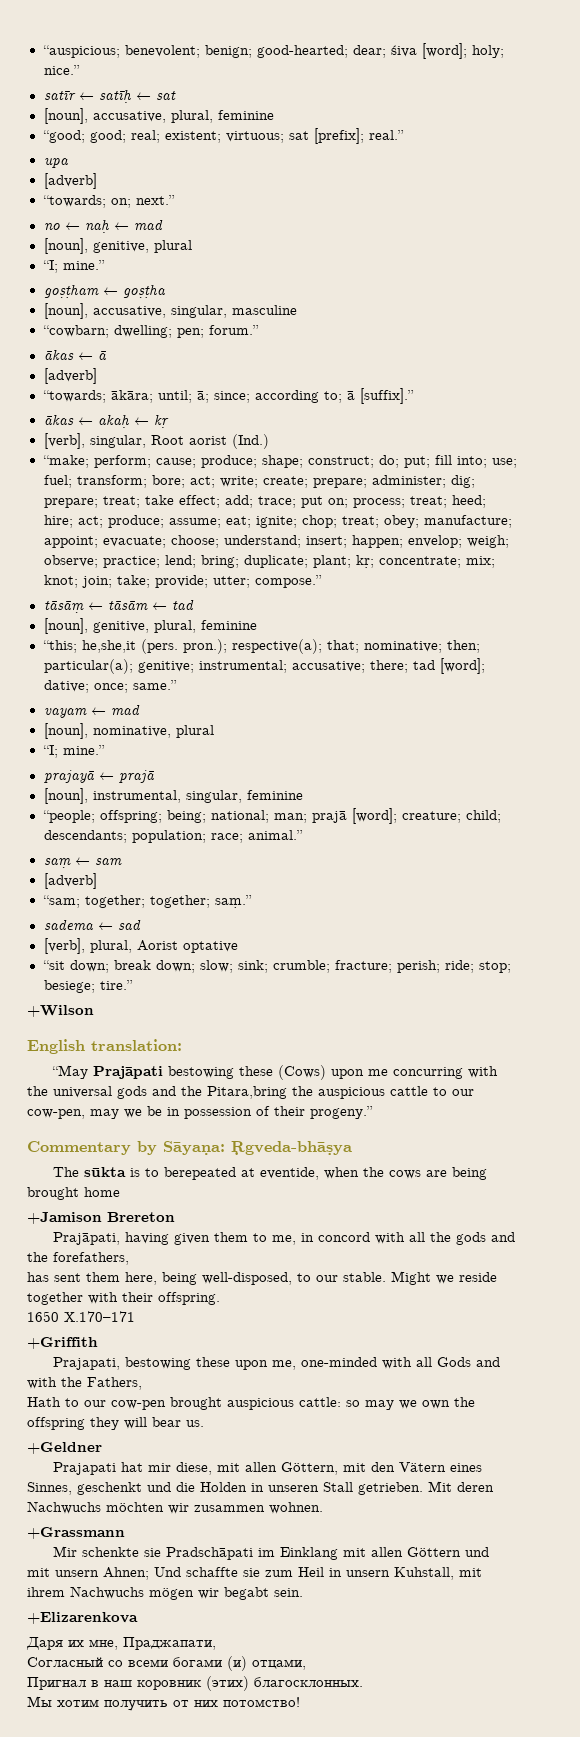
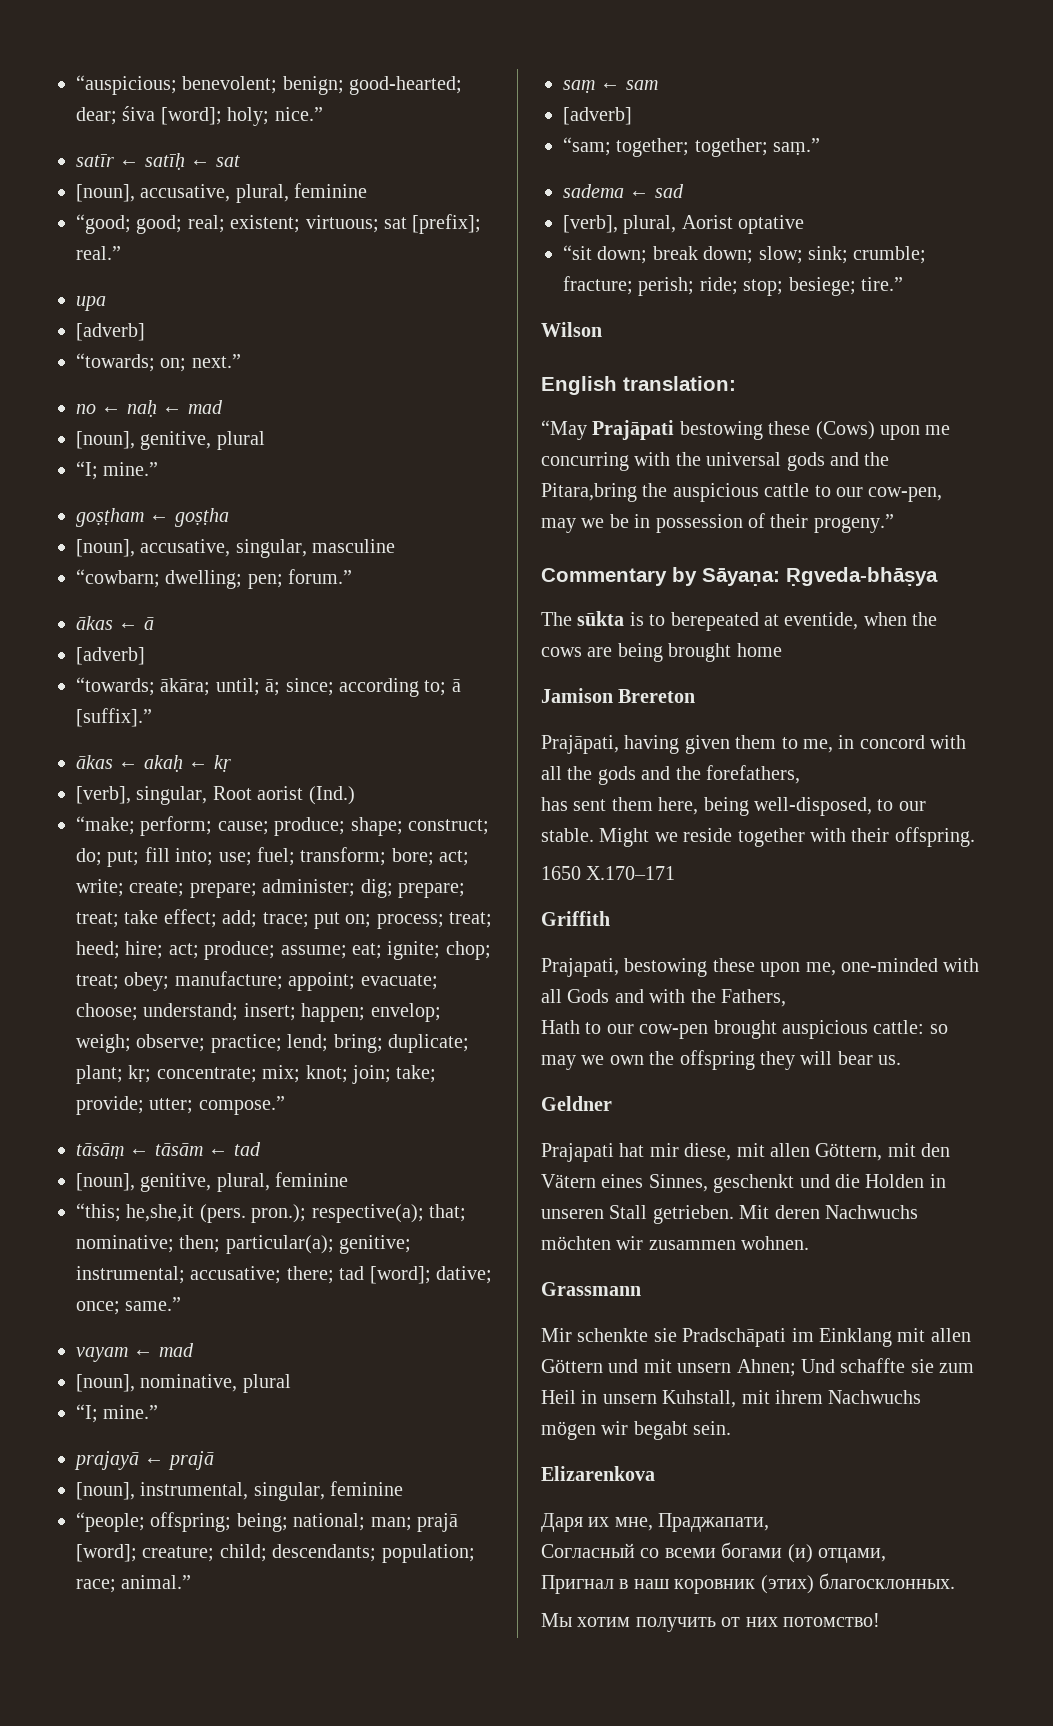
- +Wilson
+ Wilson
- +Jamison Brereton
+ Jamison Brereton
- +Griffith
+ Griffith
- +Geldner
+ Geldner
- +Grassmann
+ Grassmann
- +Elizarenkova
+ Elizarenkova

